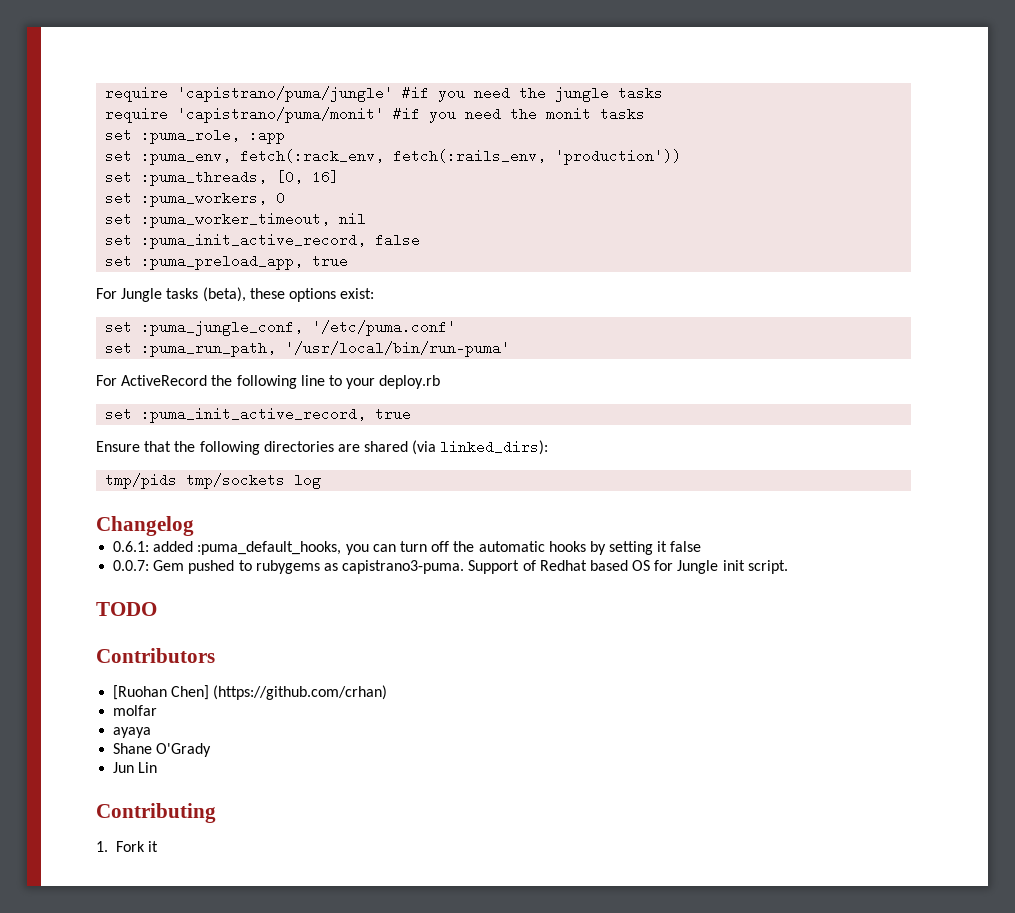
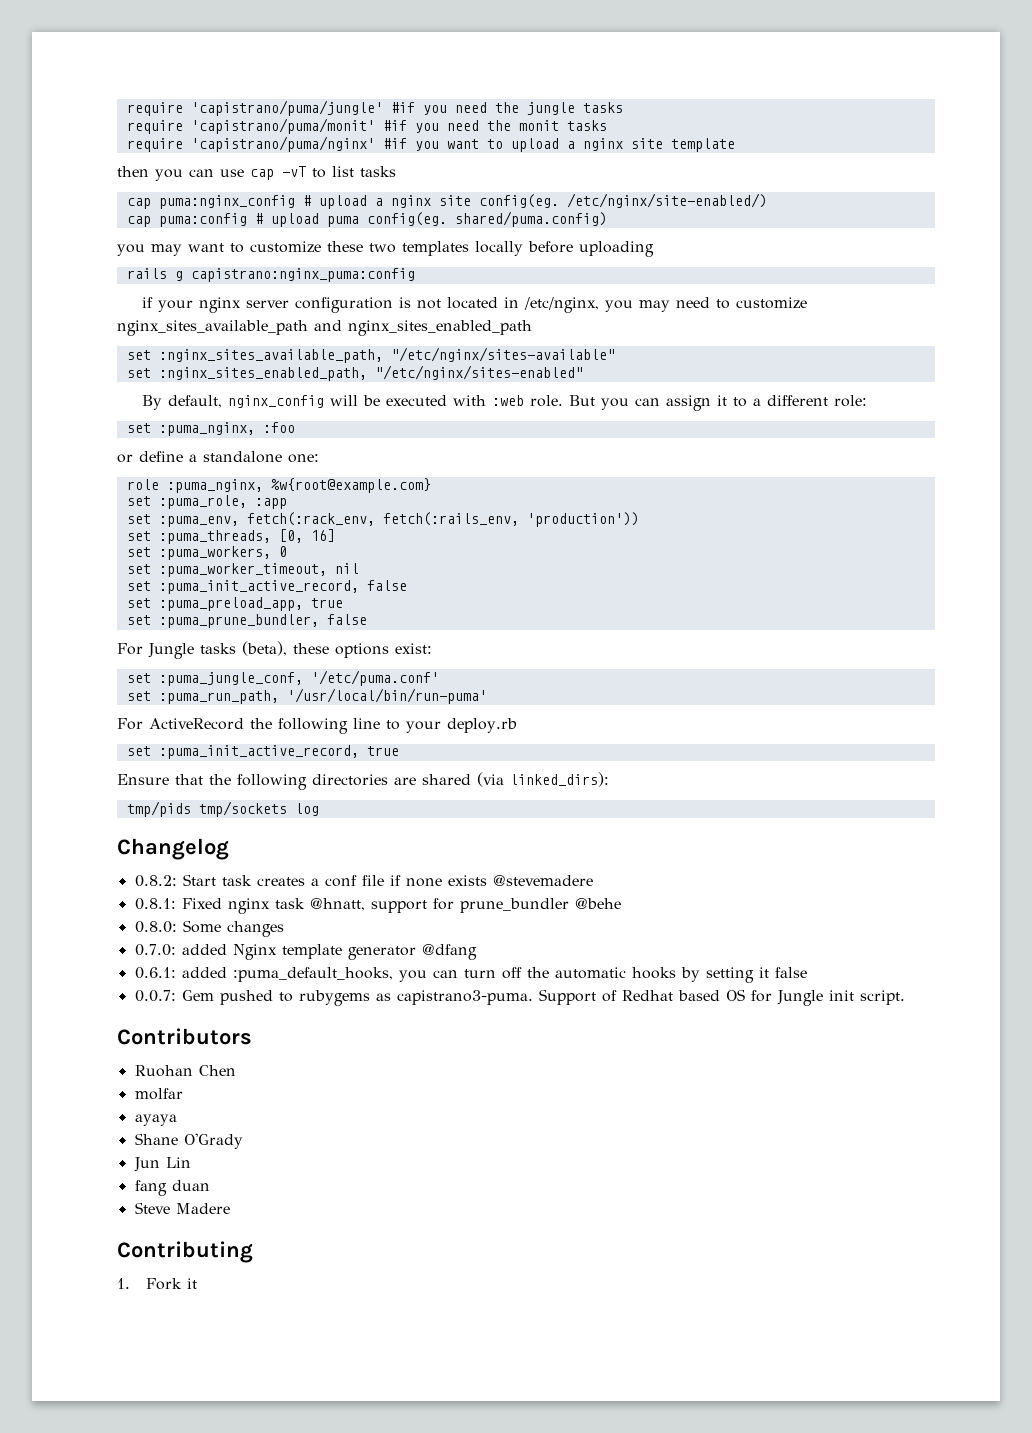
+ require 'capistrano/puma/nginx' #if you want to upload a nginx site template
+ then you can use cap -vT to list tasks
+ cap puma:nginx_config # upload a nginx site config(eg. /etc/nginx/site-enabled/)
+ cap puma:config # upload puma config(eg. shared/puma.config)
+ you may want to customize these two templates locally before uploading
+ rails g capistrano:nginx_puma:config
+ if your nginx server configuration is not located in /etc/nginx, you may need to customize nginx_sites_available_path and nginx_sites_enabled_path
+ set :nginx_sites_available_path, "/etc/nginx/sites-available"
+ set :nginx_sites_enabled_path, "/etc/nginx/sites-enabled"
+ By default, nginx_config will be executed with :web role. But you can assign it to a different role:
+ set :puma_nginx, :foo
+ or define a standalone one:
+ role :puma_nginx, %w{root@example.com}
+ set :puma_prune_bundler, false
+ 0.8.2: Start task creates a conf file if none exists @stevemadere
+ 0.8.1: Fixed nginx task @hnatt, support for prune_bundler @behe
+ 0.8.0: Some changes
+ 0.7.0: added Nginx template generator @dfang
- TODO
- [Ruohan Chen] (https://github.com/crhan)
+ Ruohan Chen
+ fang duan
+ Steve Madere

